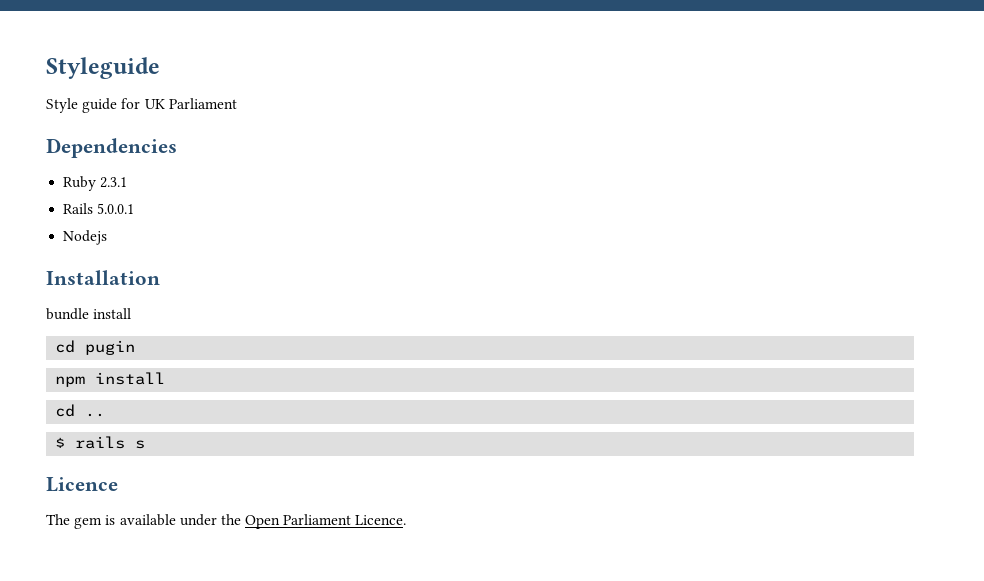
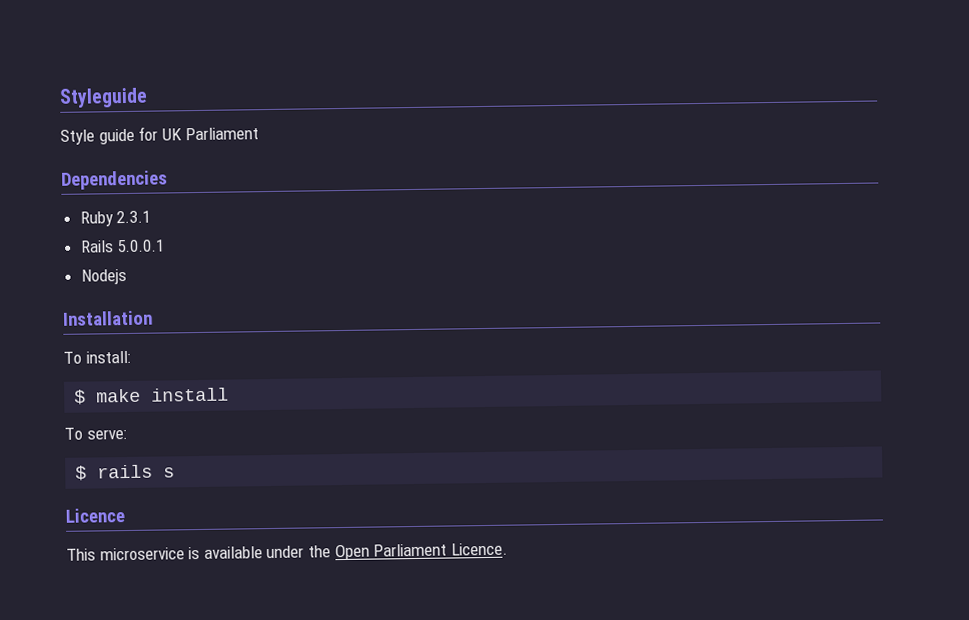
- bundle install
- cd pugin
- npm install
- cd ..
+ To install:
+ $ make install
+ To serve:
- The gem is available under the Open Parliament Licence.
+ This microservice is available under the Open Parliament Licence.

